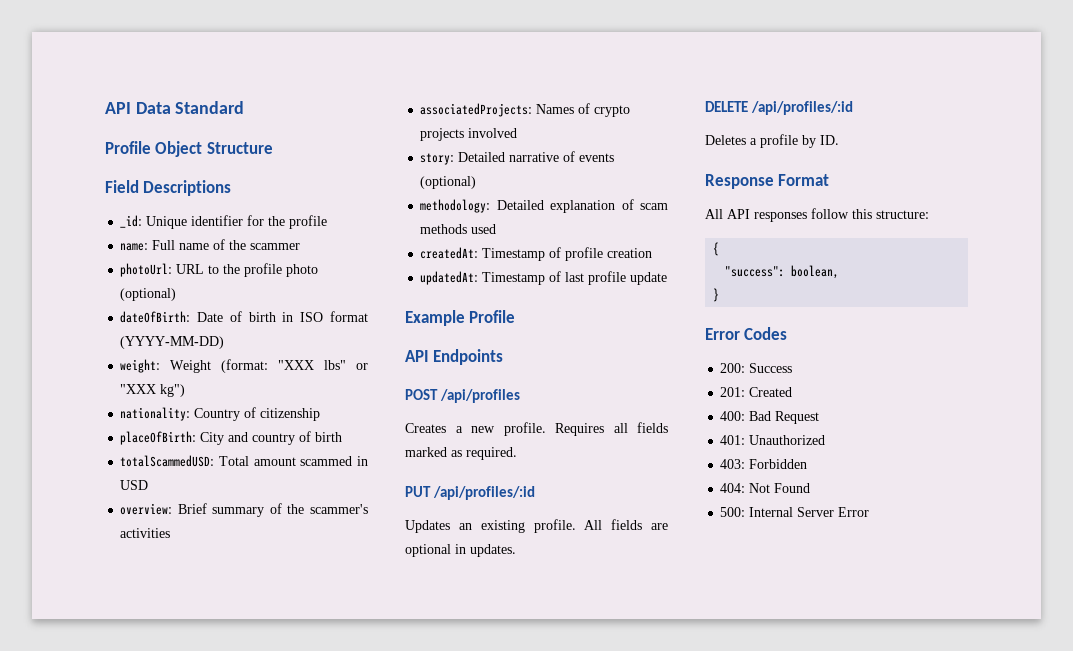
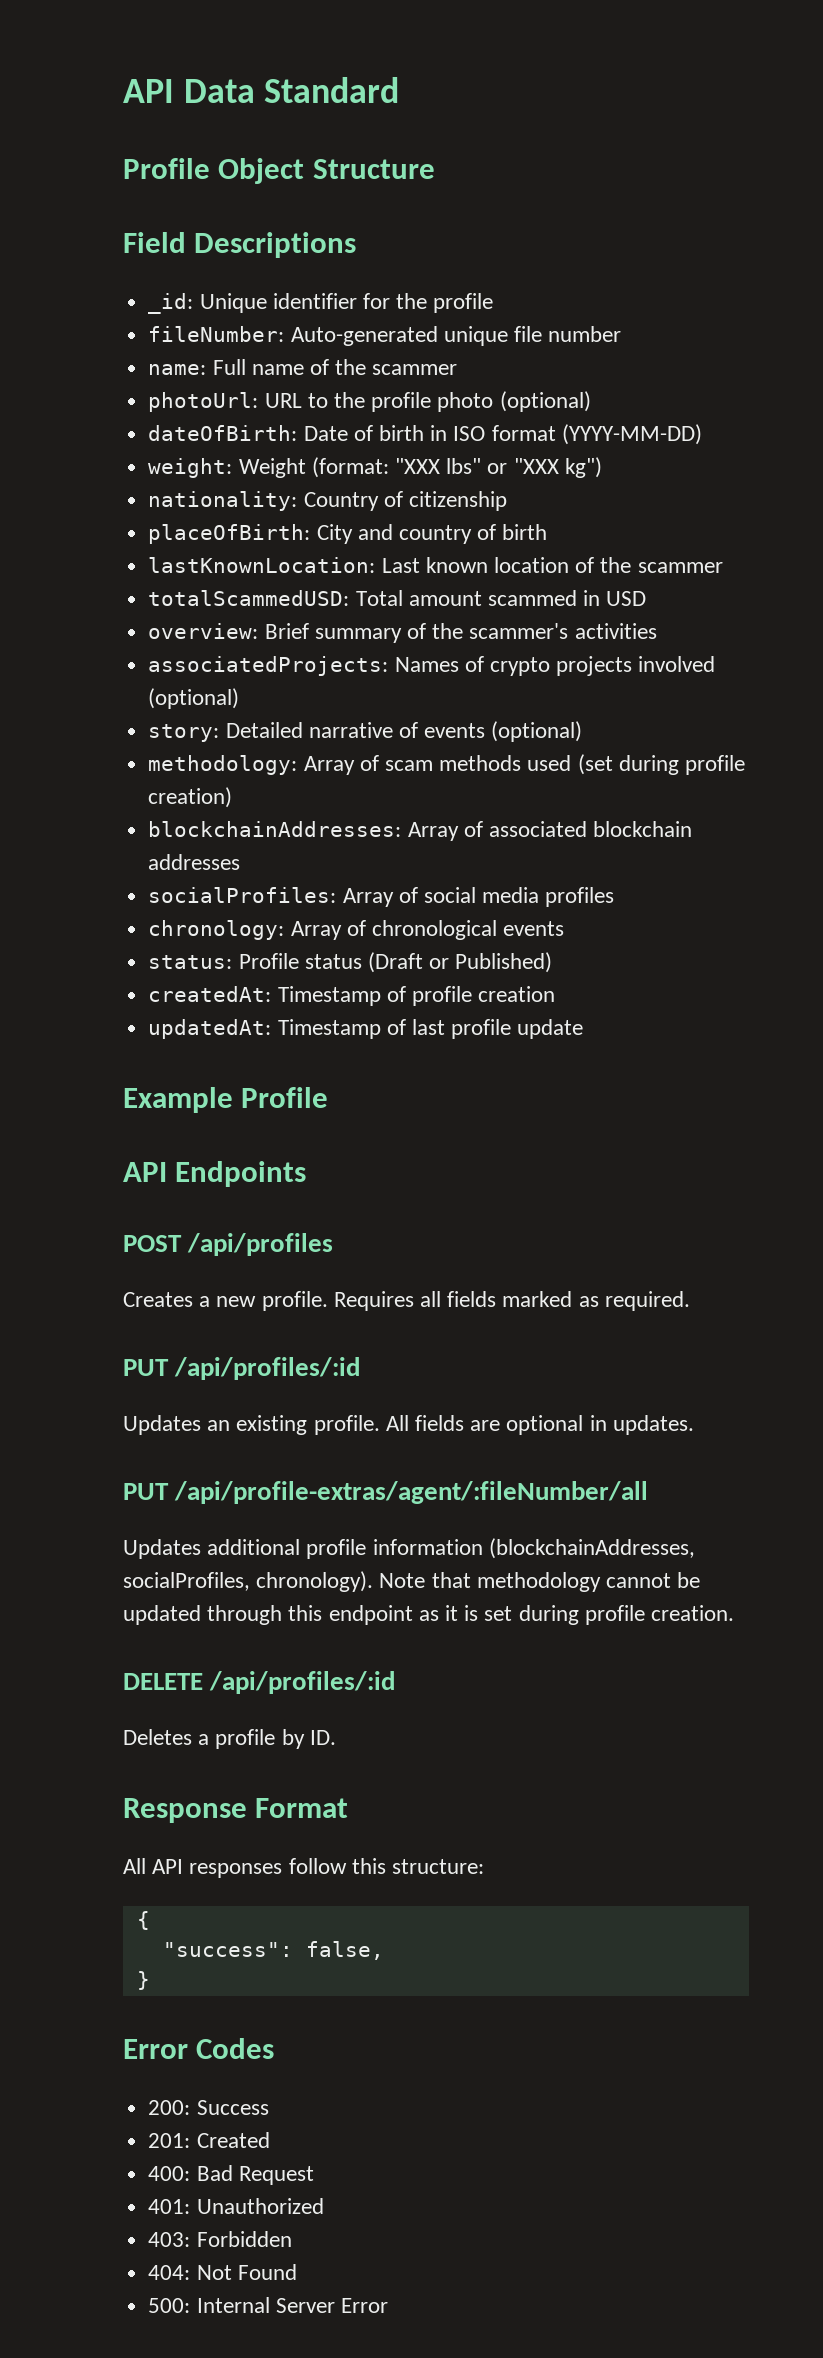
+ fileNumber: Auto-generated unique file number
+ lastKnownLocation: Last known location of the scammer
- associatedProjects: Names of crypto projects involved
+ associatedProjects: Names of crypto projects involved (optional)
- methodology: Detailed explanation of scam methods used
+ methodology: Array of scam methods used (set during profile creation)
+ blockchainAddresses: Array of associated blockchain addresses
+ socialProfiles: Array of social media profiles
+ chronology: Array of chronological events
+ status: Profile status (Draft or Published)
+ PUT /api/profile-extras/agent/:fileNumber/all
+ Updates additional profile information (blockchainAddresses, socialProfiles, chronology). Note that methodology cannot be updated through this endpoint as it is set during profile creation.
- "success": boolean,
+ "success": false,

